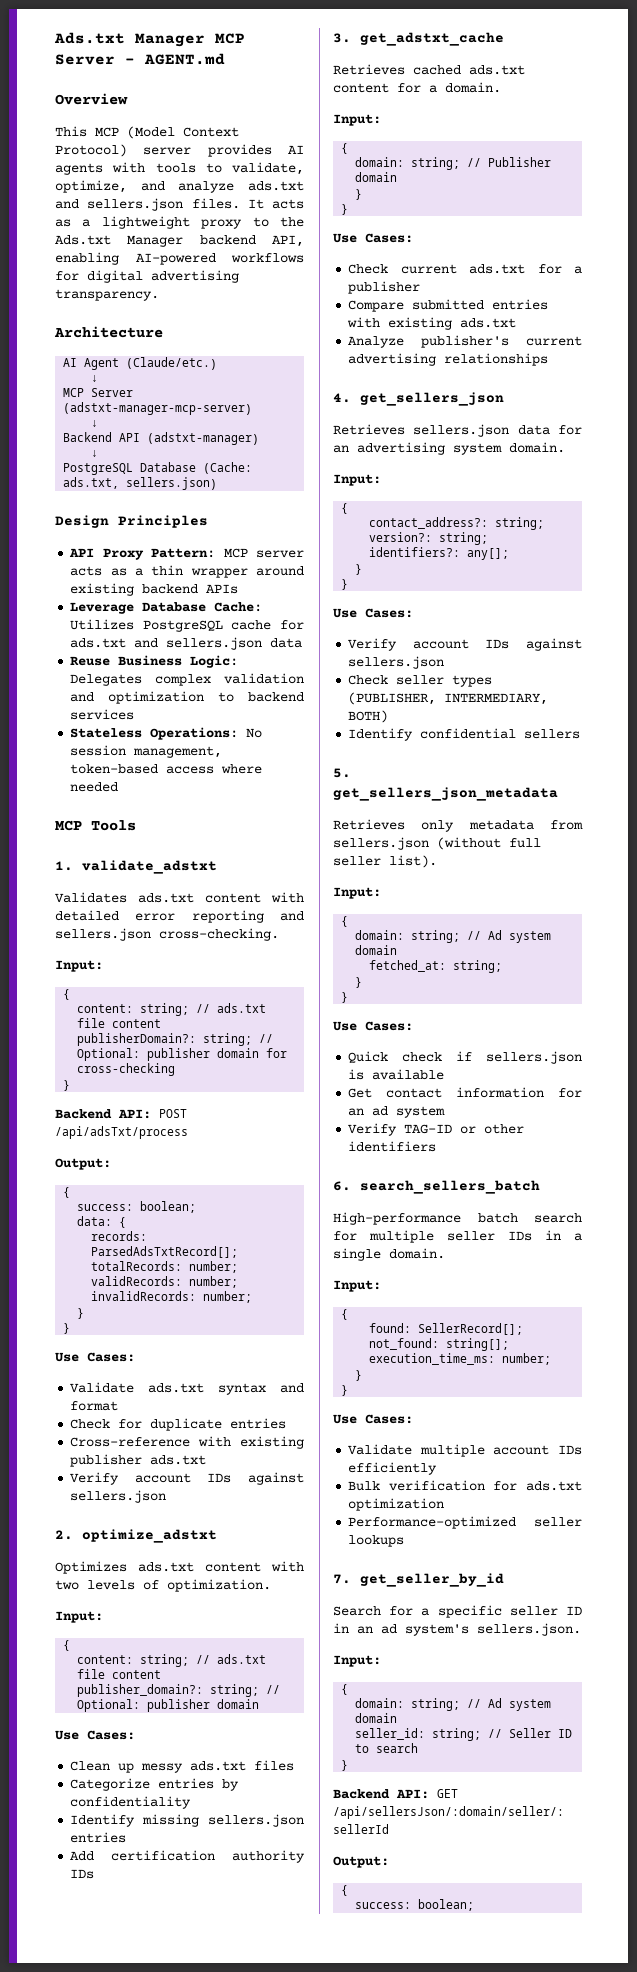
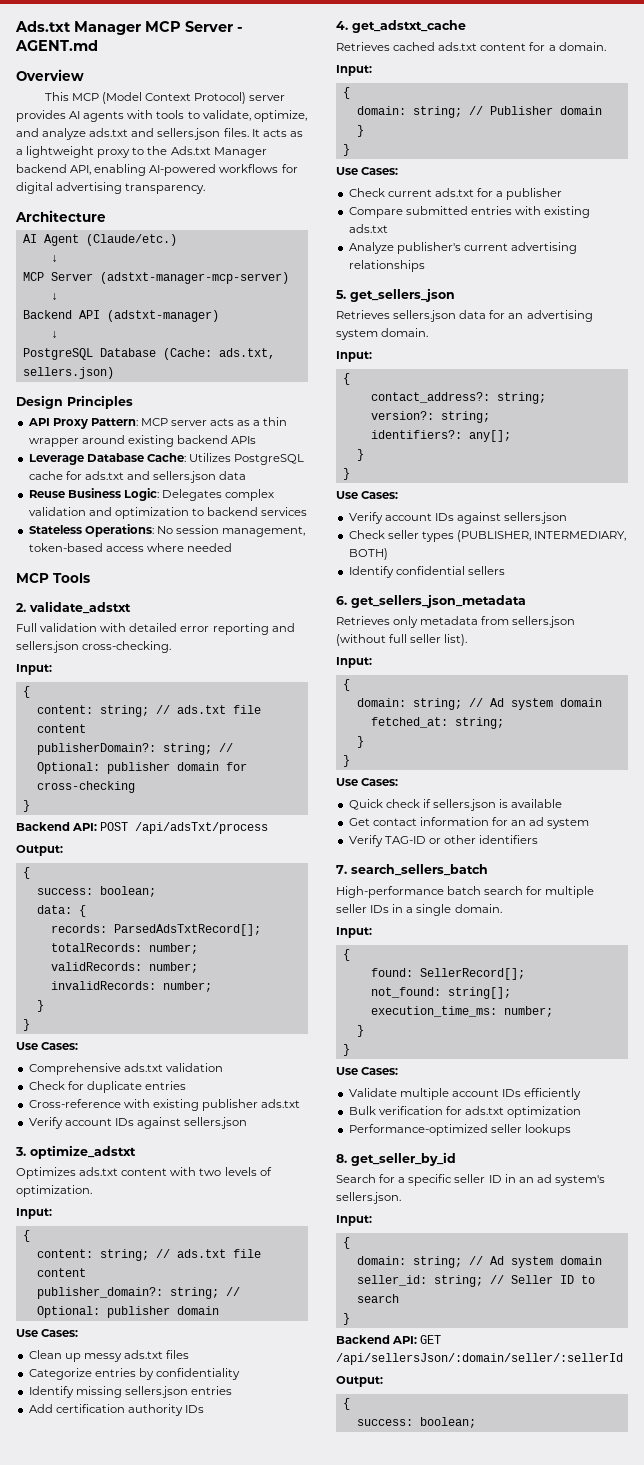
- 1. validate_adstxt
+ 2. validate_adstxt
- Validates ads.txt content with detailed error reporting and sellers.json cross-checking.
+ Full validation with detailed error reporting and sellers.json cross-checking.
- Validate ads.txt syntax and format
+ Comprehensive ads.txt validation
- 2. optimize_adstxt
+ 3. optimize_adstxt
- 3. get_adstxt_cache
+ 4. get_adstxt_cache
- 4. get_sellers_json
+ 5. get_sellers_json
- 5. get_sellers_json_metadata
+ 6. get_sellers_json_metadata
- 6. search_sellers_batch
+ 7. search_sellers_batch
- 7. get_seller_by_id
+ 8. get_seller_by_id

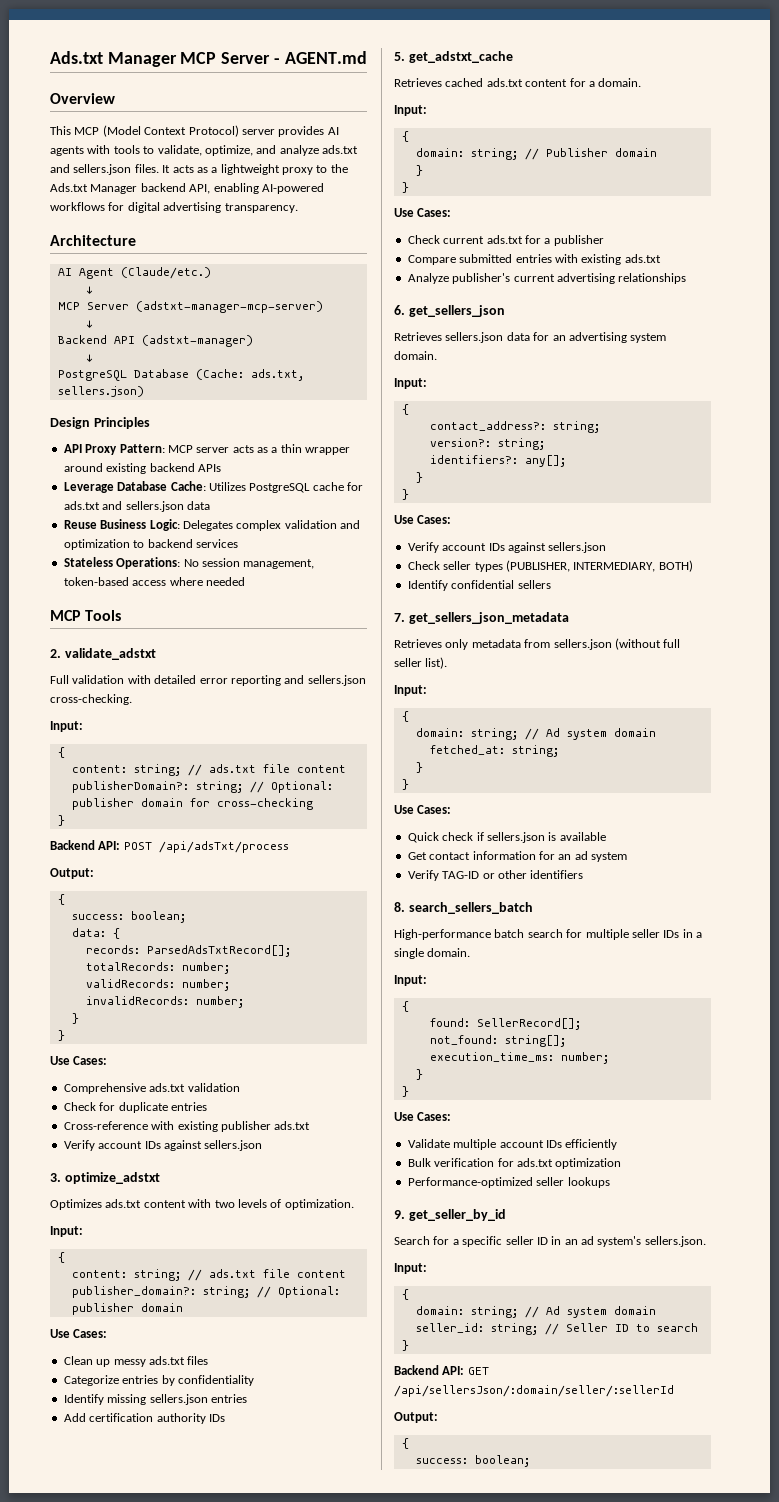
- 4. get_adstxt_cache
+ 5. get_adstxt_cache
- 5. get_sellers_json
+ 6. get_sellers_json
- 6. get_sellers_json_metadata
+ 7. get_sellers_json_metadata
- 7. search_sellers_batch
+ 8. search_sellers_batch
- 8. get_seller_by_id
+ 9. get_seller_by_id

